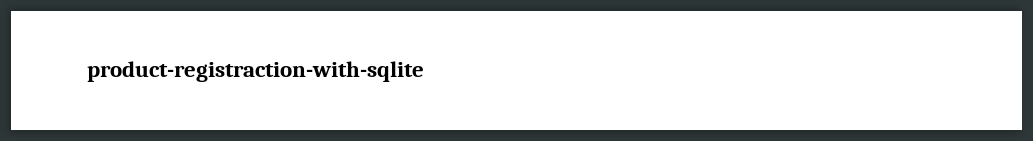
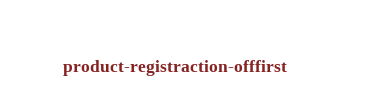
- product-registraction-with-sqlite
+ product-registraction-offfirst

